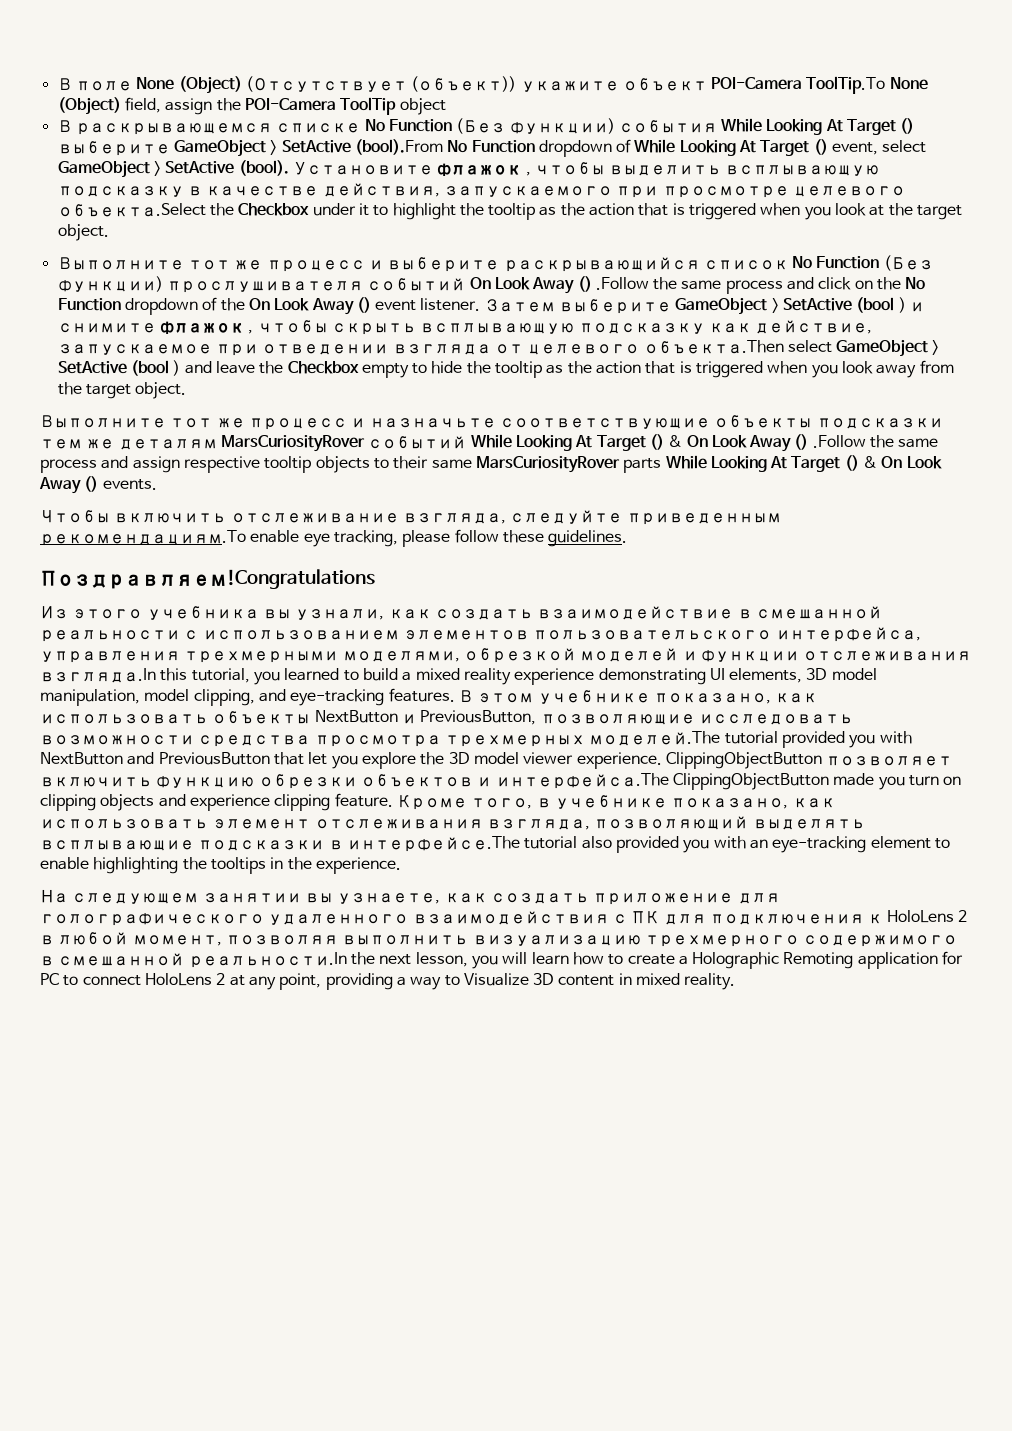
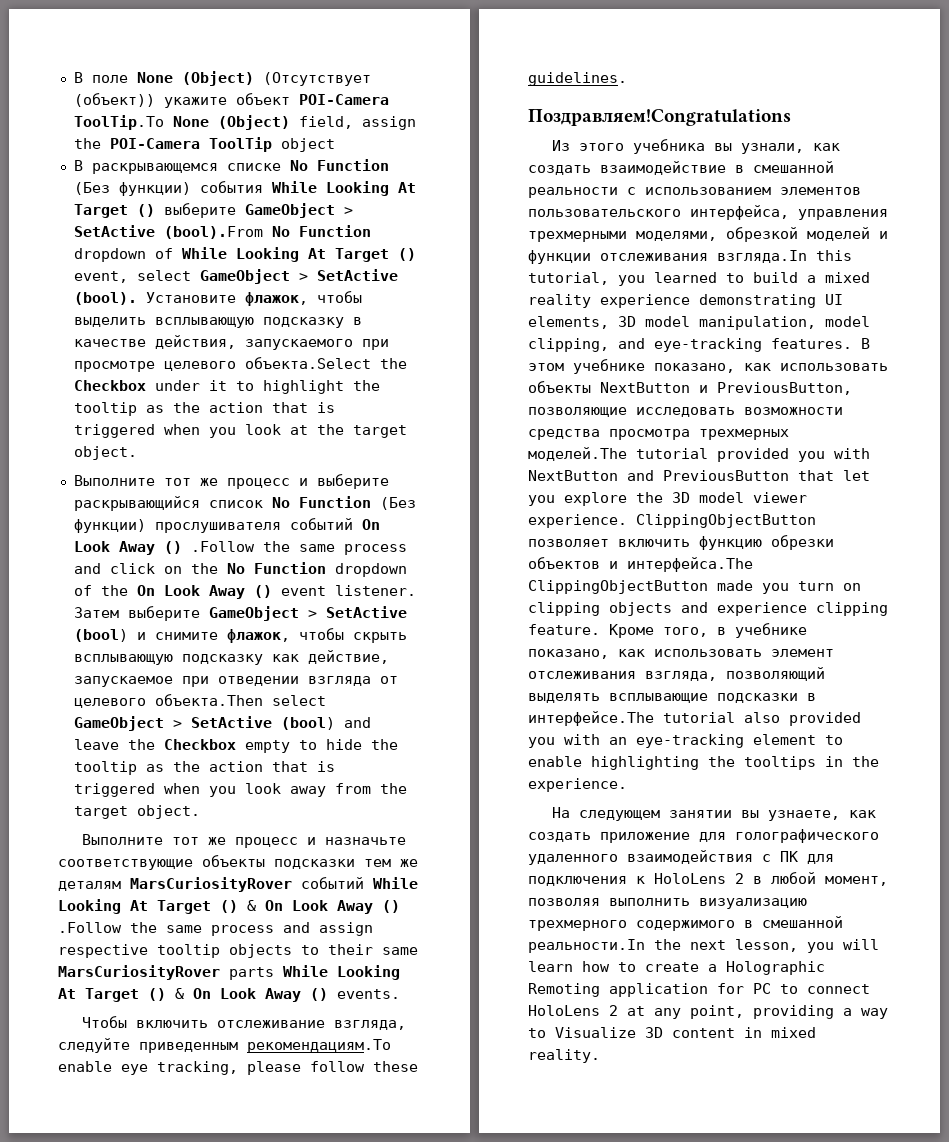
- Установите флажок , чтобы выделить всплывающую подсказку в качестве действия, запускаемого при просмотре целевого объекта.Select the Checkbox under it to highlight the tooltip as the action that is triggered when you look at the target object.
+ Установите флажок, чтобы выделить всплывающую подсказку в качестве действия, запускаемого при просмотре целевого объекта.Select the Checkbox under it to highlight the tooltip as the action that is triggered when you look at the target object.
- Затем выберите GameObject > SetActive (bool ) и снимите флажок , чтобы скрыть всплывающую подсказку как действие, запускаемое при отведении взгляда от целевого объекта.Then select GameObject > SetActive (bool ) and leave the Checkbox empty to hide the tooltip as the action that is triggered when you look away from the target object.
+ Затем выберите GameObject > SetActive (bool) и снимите флажок, чтобы скрыть всплывающую подсказку как действие, запускаемое при отведении взгляда от целевого объекта.Then select GameObject > SetActive (bool) and leave the Checkbox empty to hide the tooltip as the action that is triggered when you look away from the target object.

